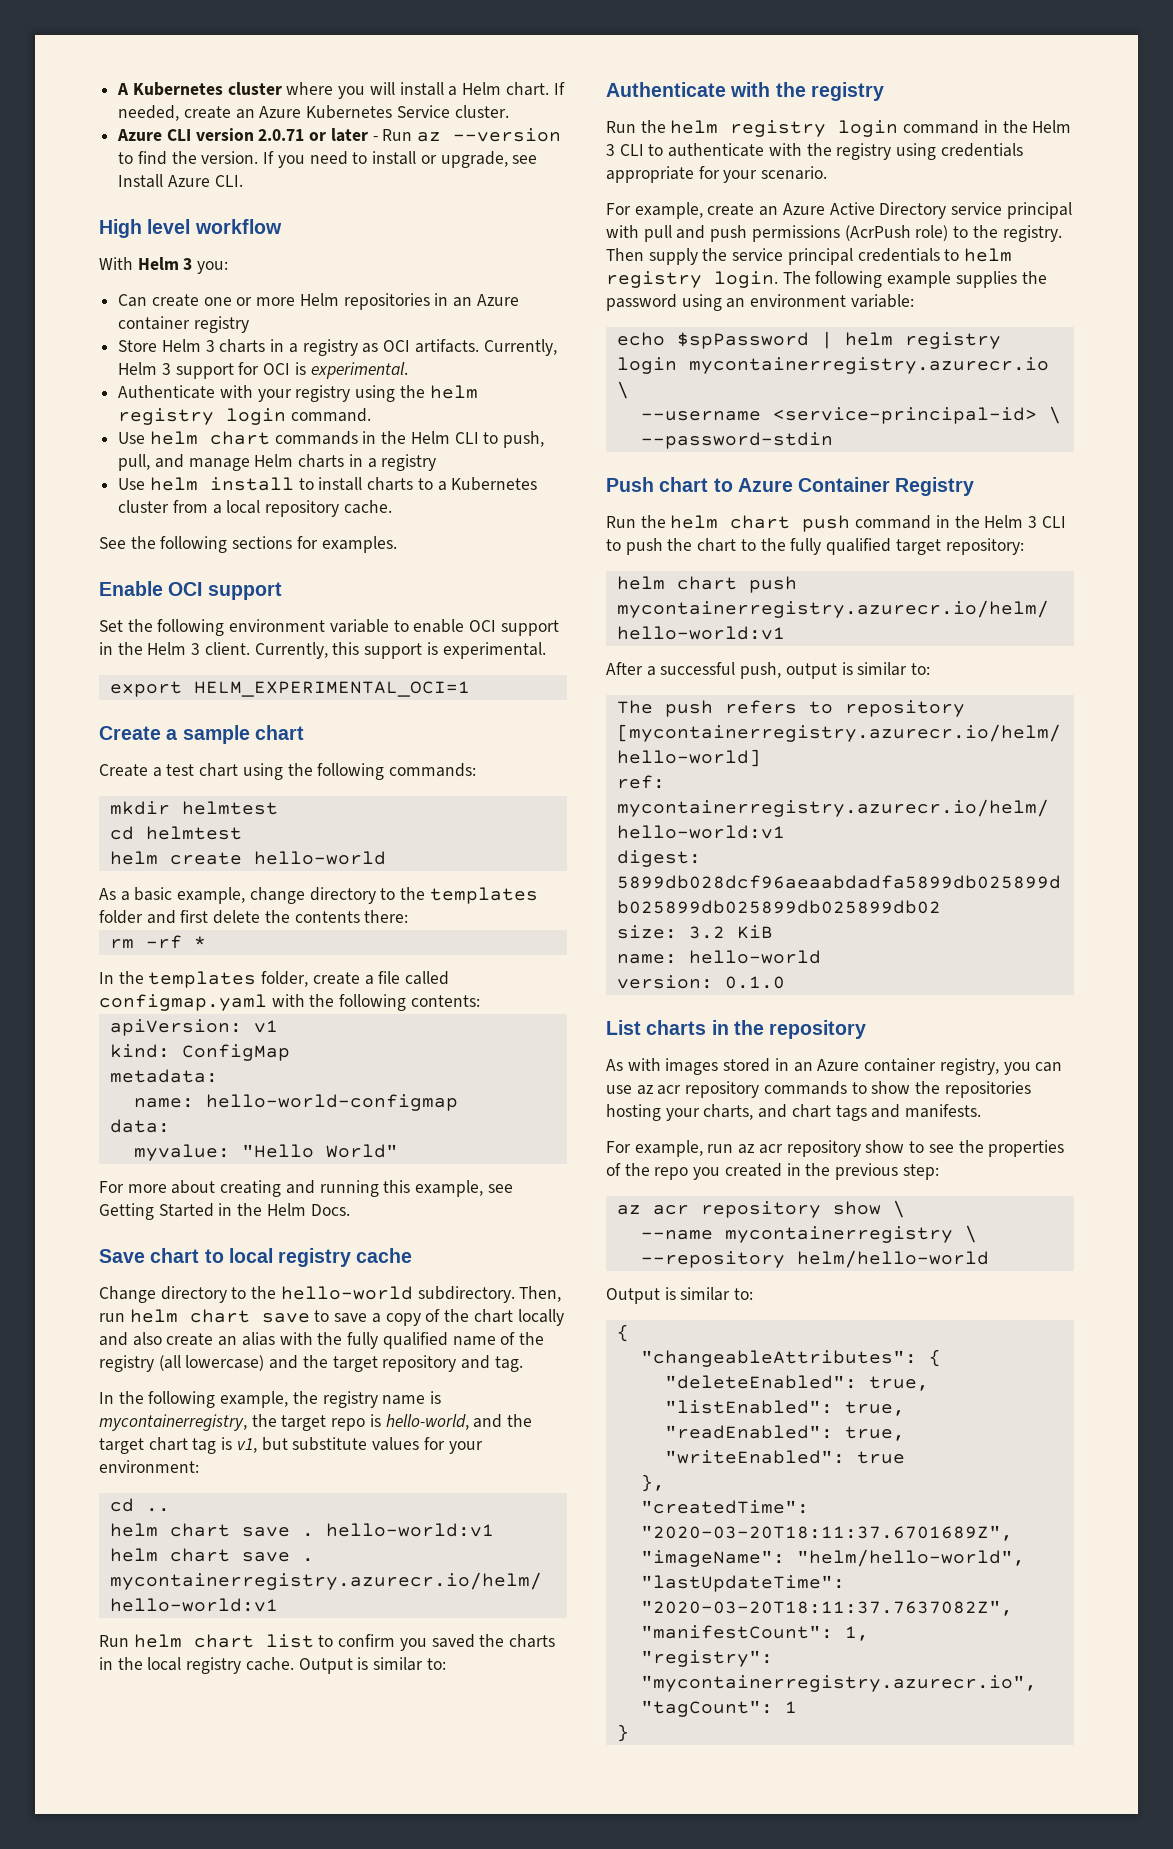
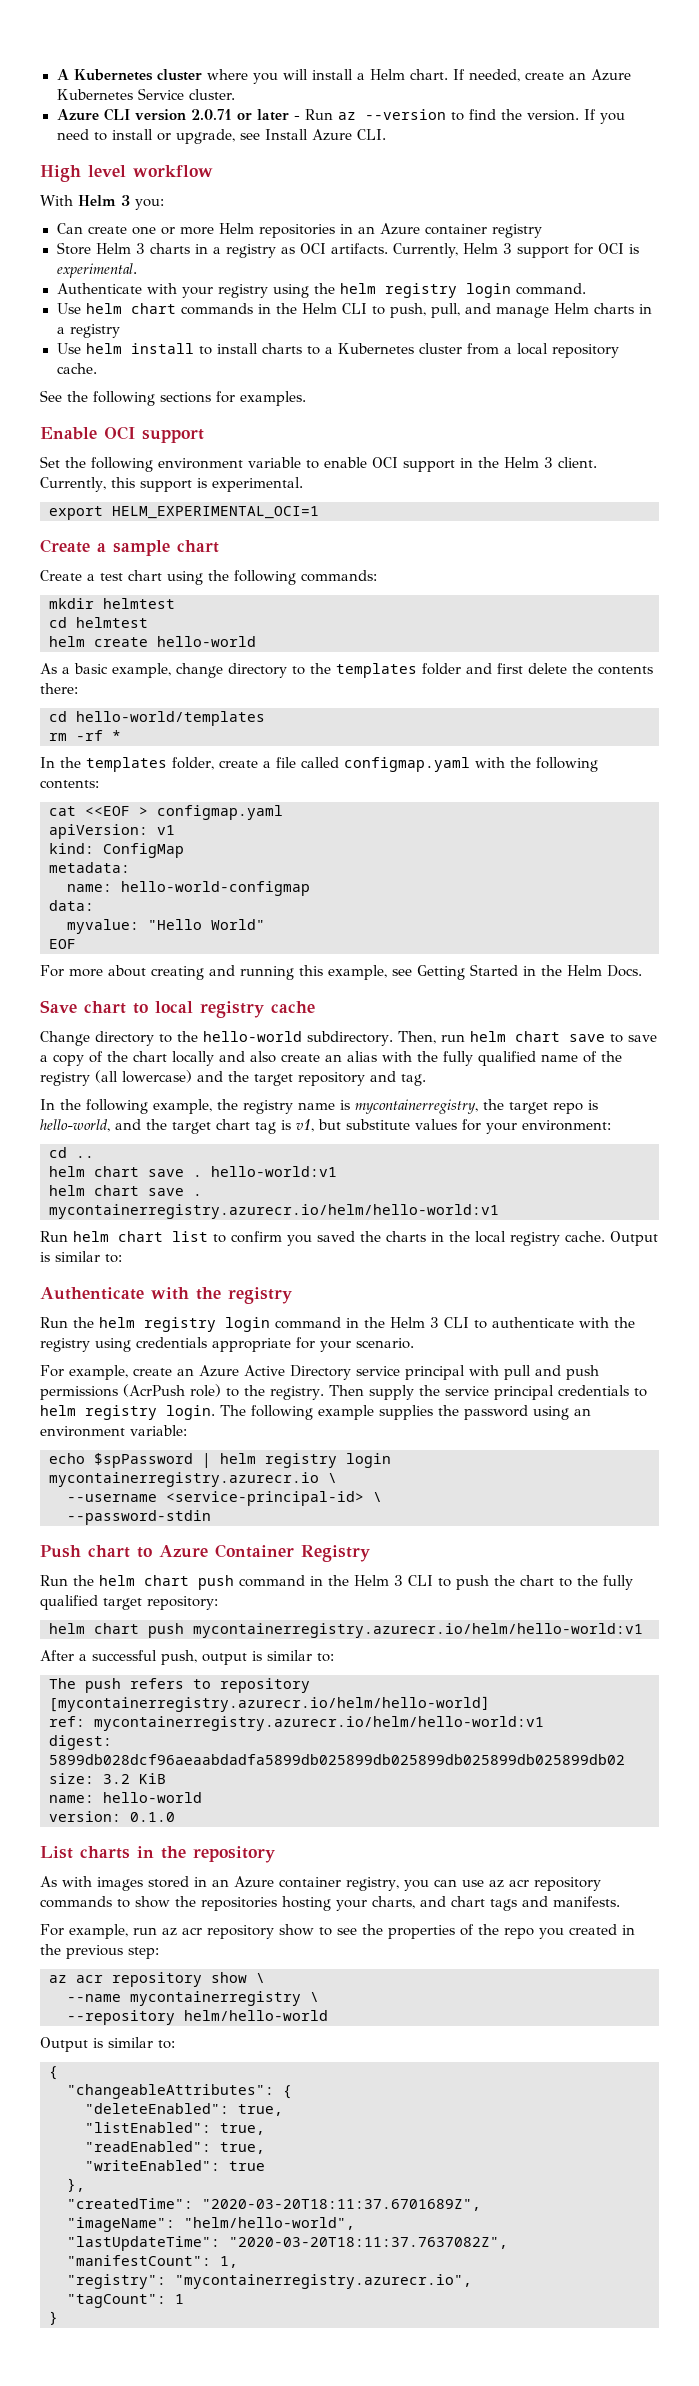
+ cd hello-world/templates
+ cat <<EOF > configmap.yaml
+ EOF

